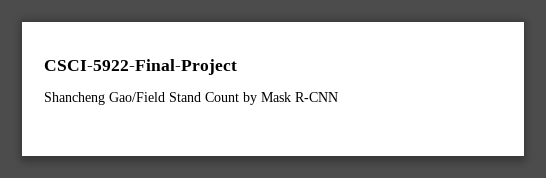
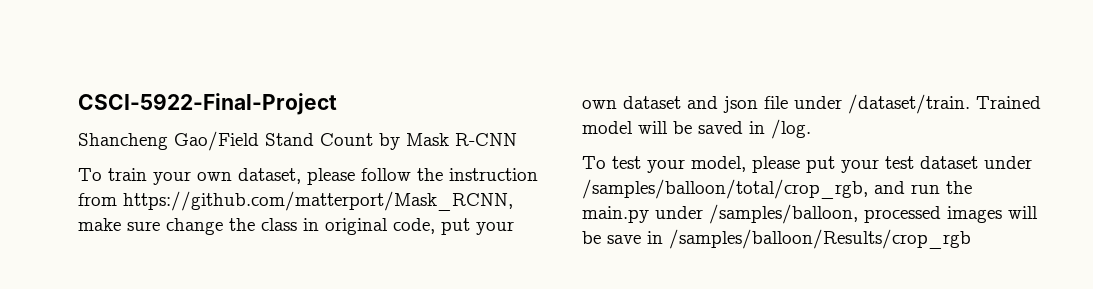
+ To train your own dataset, please follow the instruction from https://github.com/matterport/Mask_RCNN, make sure change the class in original code, put your own dataset and json file under /dataset/train. Trained model will be saved in /log.
+ To test your model, please put your test dataset under /samples/balloon/total/crop_rgb, and run the main.py under /samples/balloon, processed images will be save in /samples/balloon/Results/crop_rgb

